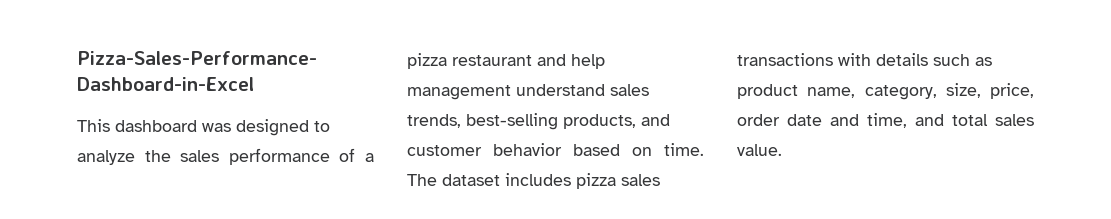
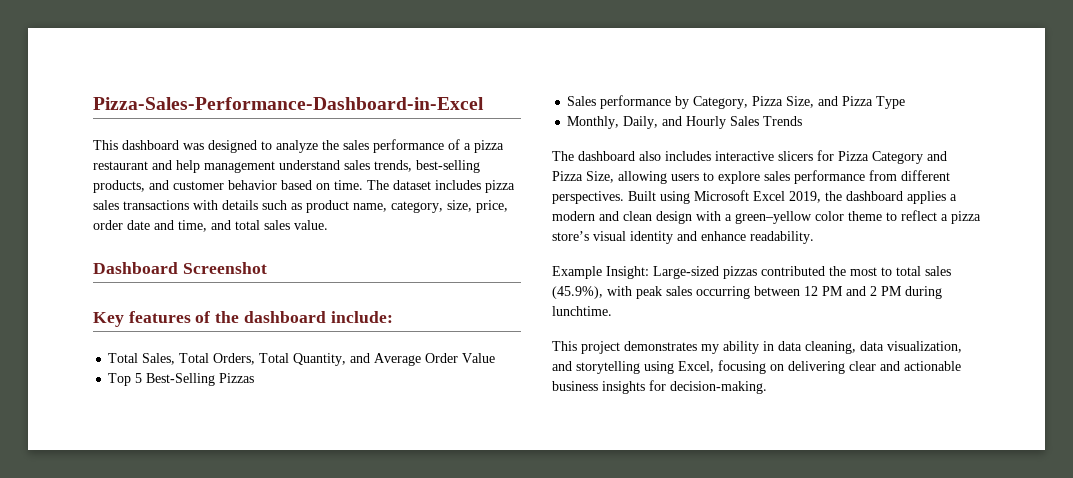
+ Dashboard Screenshot
+ Key features of the dashboard include:
+ Total Sales, Total Orders, Total Quantity, and Average Order Value
+ Top 5 Best-Selling Pizzas
+ Sales performance by Category, Pizza Size, and Pizza Type
+ Monthly, Daily, and Hourly Sales Trends
+ The dashboard also includes interactive slicers for Pizza Category and Pizza Size, allowing users to explore sales performance from different perspectives. Built using Microsoft Excel 2019, the dashboard applies a modern and clean design with a green–yellow color theme to reflect a pizza store’s visual identity and enhance readability.
+ Example Insight: Large-sized pizzas contributed the most to total sales (45.9%), with peak sales occurring between 12 PM and 2 PM during lunchtime.
+ This project demonstrates my ability in data cleaning, data visualization, and storytelling using Excel, focusing on delivering clear and actionable business insights for decision-making.

